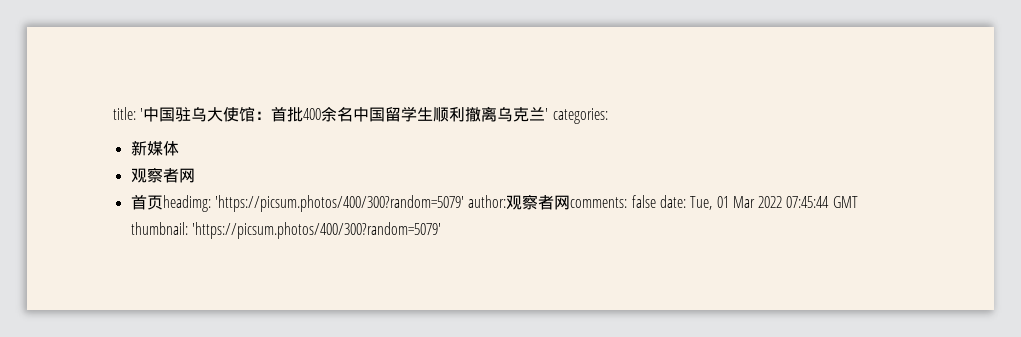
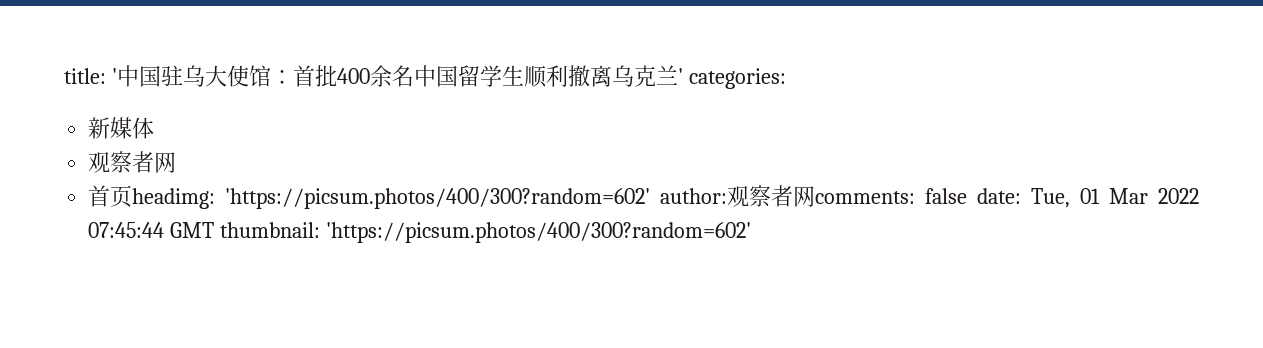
- 首页headimg: 'https://picsum.photos/400/300?random=5079' author:观察者网comments: false date: Tue, 01 Mar 2022 07:45:44 GMT thumbnail: 'https://picsum.photos/400/300?random=5079'
+ 首页headimg: 'https://picsum.photos/400/300?random=602' author:观察者网comments: false date: Tue, 01 Mar 2022 07:45:44 GMT thumbnail: 'https://picsum.photos/400/300?random=602'

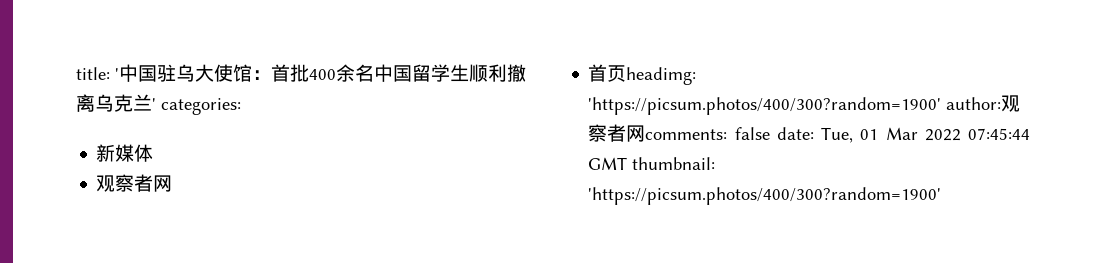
- 首页headimg: 'https://picsum.photos/400/300?random=602' author:观察者网comments: false date: Tue, 01 Mar 2022 07:45:44 GMT thumbnail: 'https://picsum.photos/400/300?random=602'
+ 首页headimg: 'https://picsum.photos/400/300?random=1900' author:观察者网comments: false date: Tue, 01 Mar 2022 07:45:44 GMT thumbnail: 'https://picsum.photos/400/300?random=1900'

